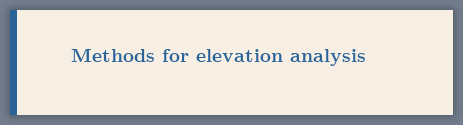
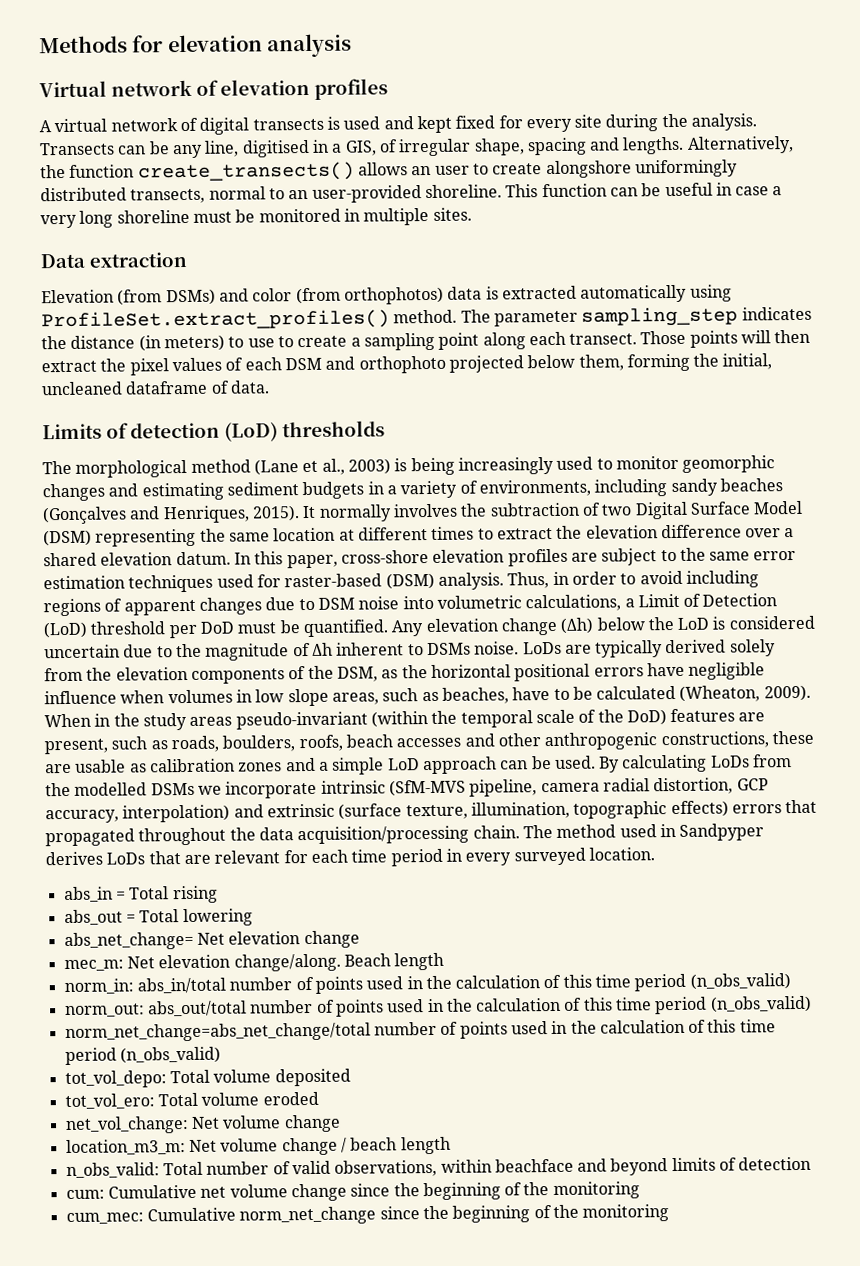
+ Virtual network of elevation profiles
+ A virtual network of digital transects is used and kept fixed for every site during the analysis. Transects can be any line, digitised in a GIS, of irregular shape, spacing and lengths. Alternatively, the function create_transects() allows an user to create alongshore uniformingly distributed transects, normal to an user-provided shoreline. This function can be useful in case a very long shoreline must be monitored in multiple sites.
+ Data extraction
+ Elevation (from DSMs) and color (from orthophotos) data is extracted automatically using ProfileSet.extract_profiles() method. The parameter sampling_step indicates the distance (in meters) to use to create a sampling point along each transect. Those points will then extract the pixel values of each DSM and orthophoto projected below them, forming the initial, uncleaned dataframe of data.
+ Limits of detection (LoD) thresholds
+ The morphological method (Lane et al., 2003) is being increasingly used to monitor geomorphic changes and estimating sediment budgets in a variety of environments, including sandy beaches (Gonçalves and Henriques, 2015). It normally involves the subtraction of two Digital Surface Model (DSM) representing the same location at different times to extract the elevation difference over a shared elevation datum. In this paper, cross-shore elevation profiles are subject to the same error estimation techniques used for raster-based (DSM) analysis. Thus, in order to avoid including regions of apparent changes due to DSM noise into volumetric calculations, a Limit of Detection (LoD) threshold per DoD must be quantified. Any elevation change (Δh) below the LoD is considered uncertain due to the magnitude of Δh inherent to DSMs noise. LoDs are typically derived solely from the elevation components of the DSM, as the horizontal positional errors have negligible influence when volumes in low slope areas, such as beaches, have to be calculated (Wheaton, 2009). When in the study areas pseudo-invariant (within the temporal scale of the DoD) features are present, such as roads, boulders, roofs, beach accesses and other anthropogenic constructions, these are usable as calibration zones and a simple LoD approach can be used. By calculating LoDs from the modelled DSMs we incorporate intrinsic (SfM-MVS pipeline, camera radial distortion, GCP accuracy, interpolation) and extrinsic (surface texture, illumination, topographic effects) errors that propagated throughout the data acquisition/processing chain. The method used in Sandpyper derives LoDs that are relevant for each time period in every surveyed location.
+ abs_in = Total rising
+ abs_out = Total lowering
+ abs_net_change= Net elevation change
+ mec_m: Net elevation change/along. Beach length
+ norm_in: abs_in/total number of points used in the calculation of this time period (n_obs_valid)
+ norm_out: abs_out/total number of points used in the calculation of this time period (n_obs_valid)
+ norm_net_change=abs_net_change/total number of points used in the calculation of this time period (n_obs_valid)
+ tot_vol_depo: Total volume deposited
+ tot_vol_ero: Total volume eroded
+ net_vol_change: Net volume change
+ location_m3_m: Net volume change / beach length
+ n_obs_valid: Total number of valid observations, within beachface and beyond limits of detection
+ cum: Cumulative net volume change since the beginning of the monitoring
+ cum_mec: Cumulative norm_net_change since the beginning of the monitoring

